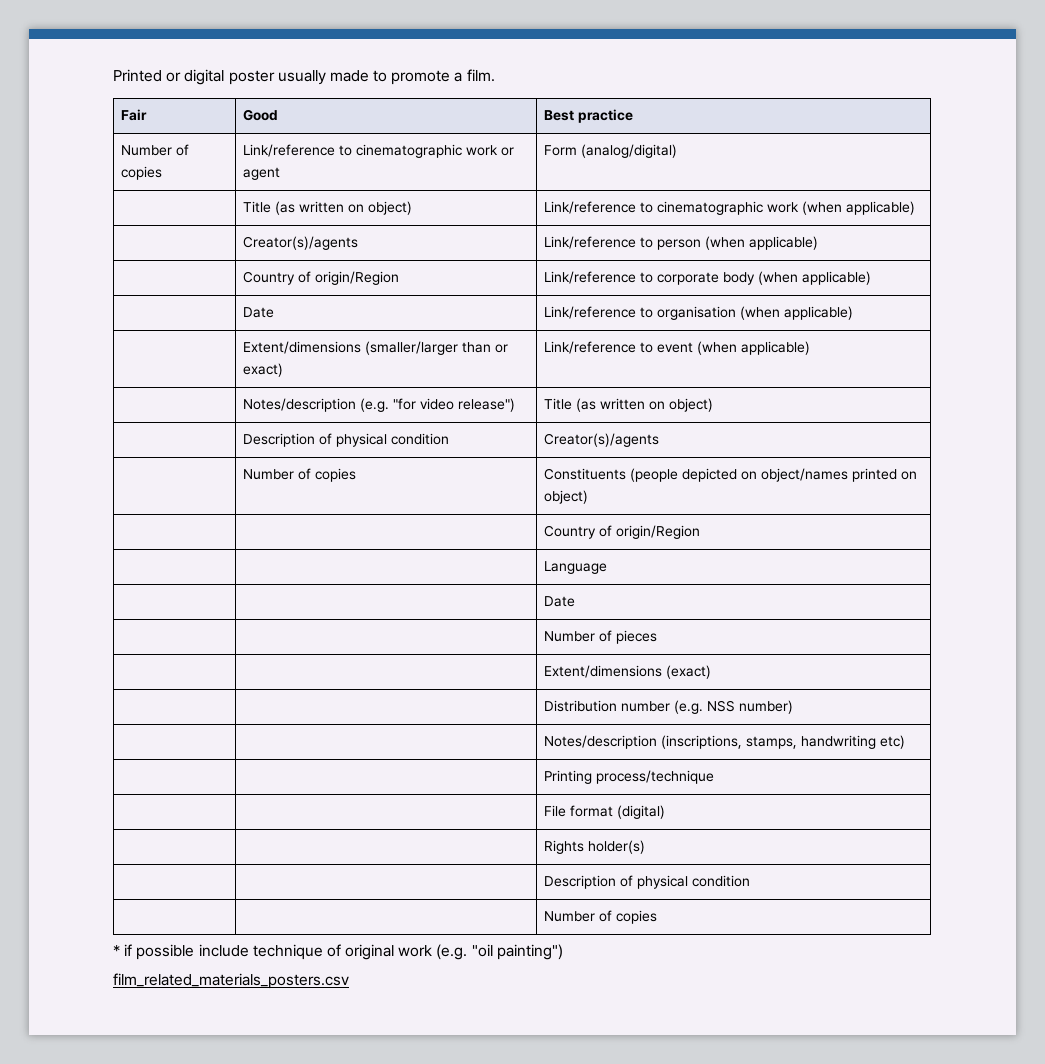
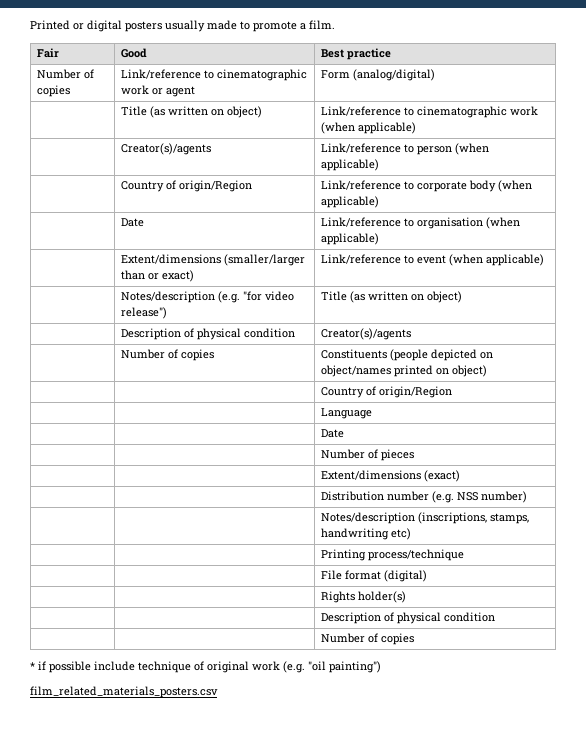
- Printed or digital poster usually made to promote a film.
+ Printed or digital posters usually made to promote a film.

